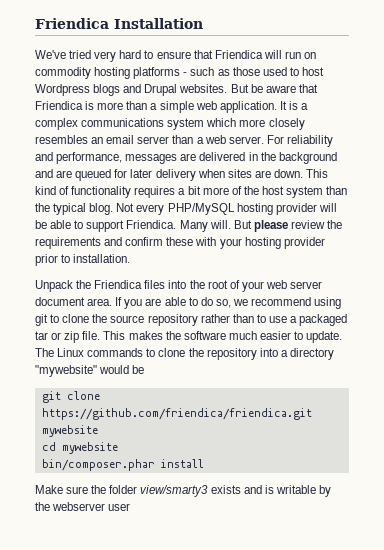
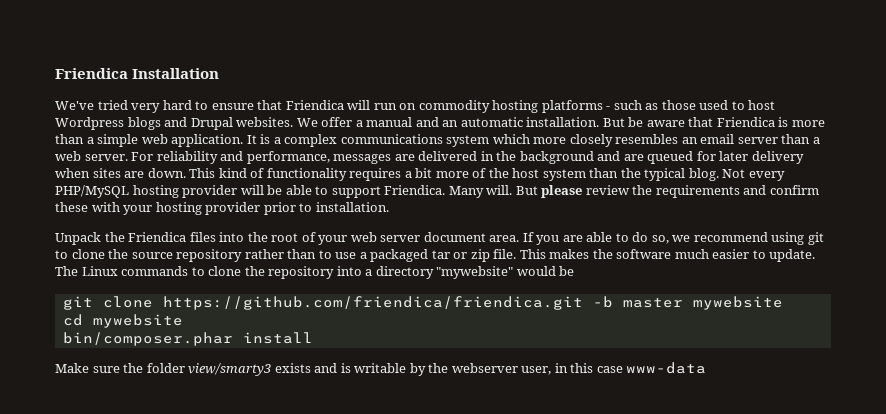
+ We offer a manual and an automatic installation.
- git clone https://github.com/friendica/friendica.git mywebsite
+ git clone https://github.com/friendica/friendica.git -b master mywebsite
- Make sure the folder view/smarty3 exists and is writable by the webserver user
+ Make sure the folder view/smarty3 exists and is writable by the webserver user, in this case www-data

